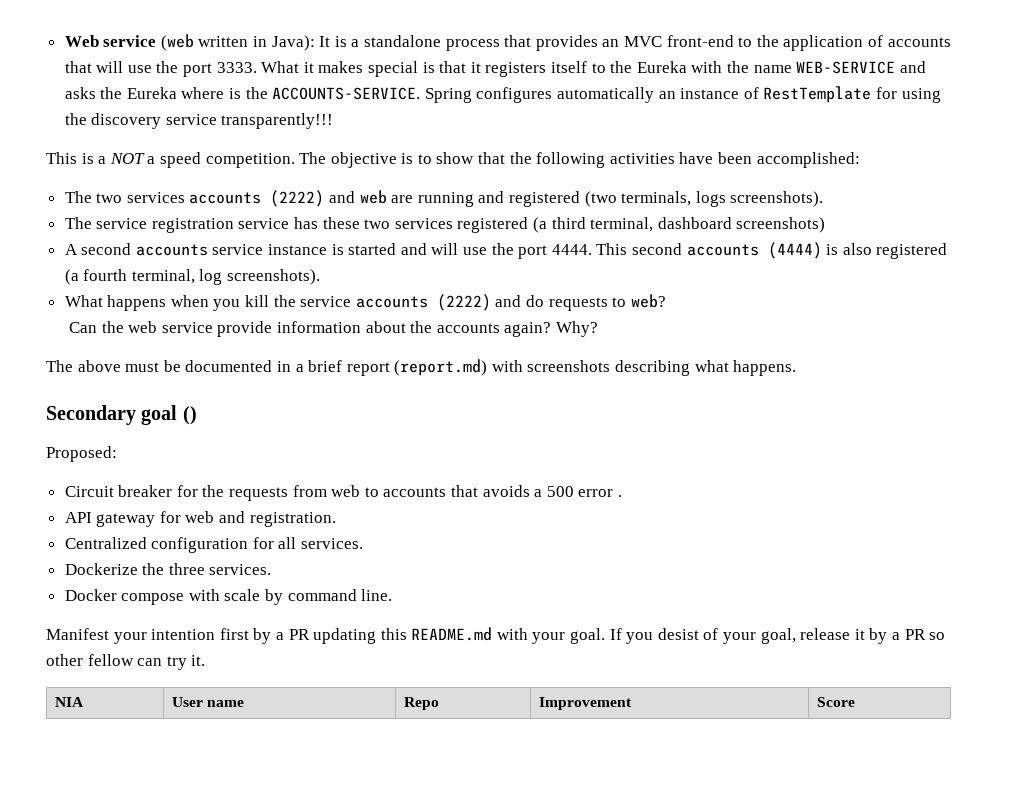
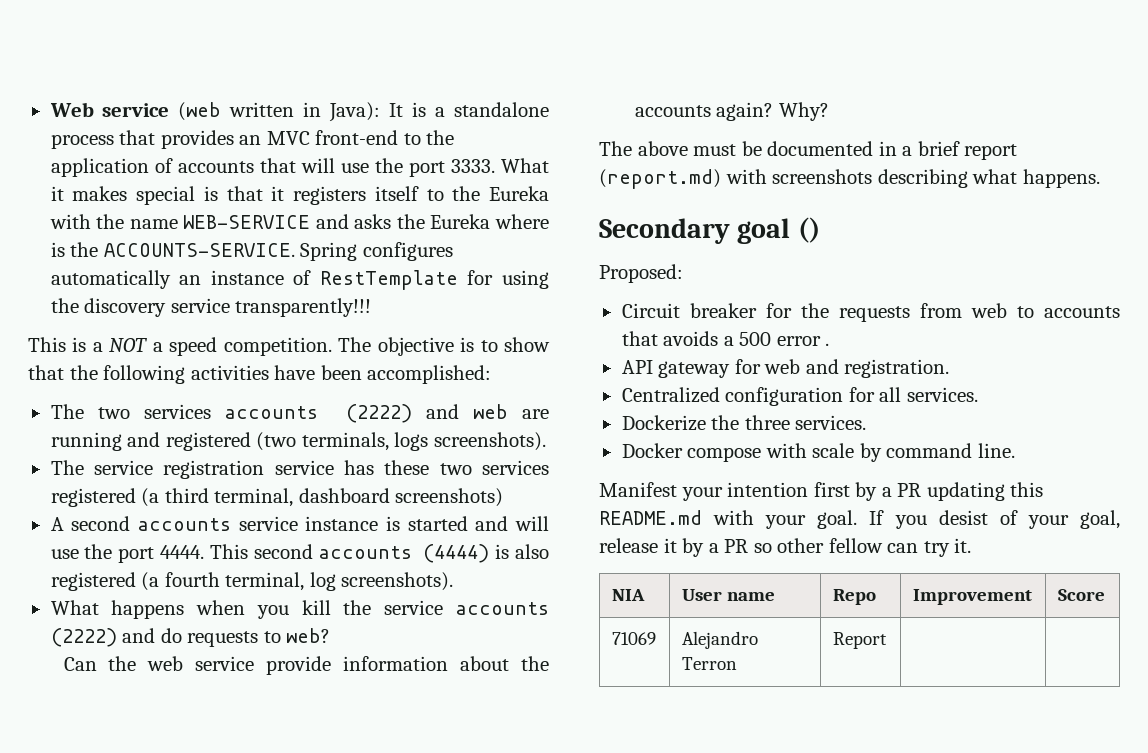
+ 71069 | Alejandro Terron | Report | |

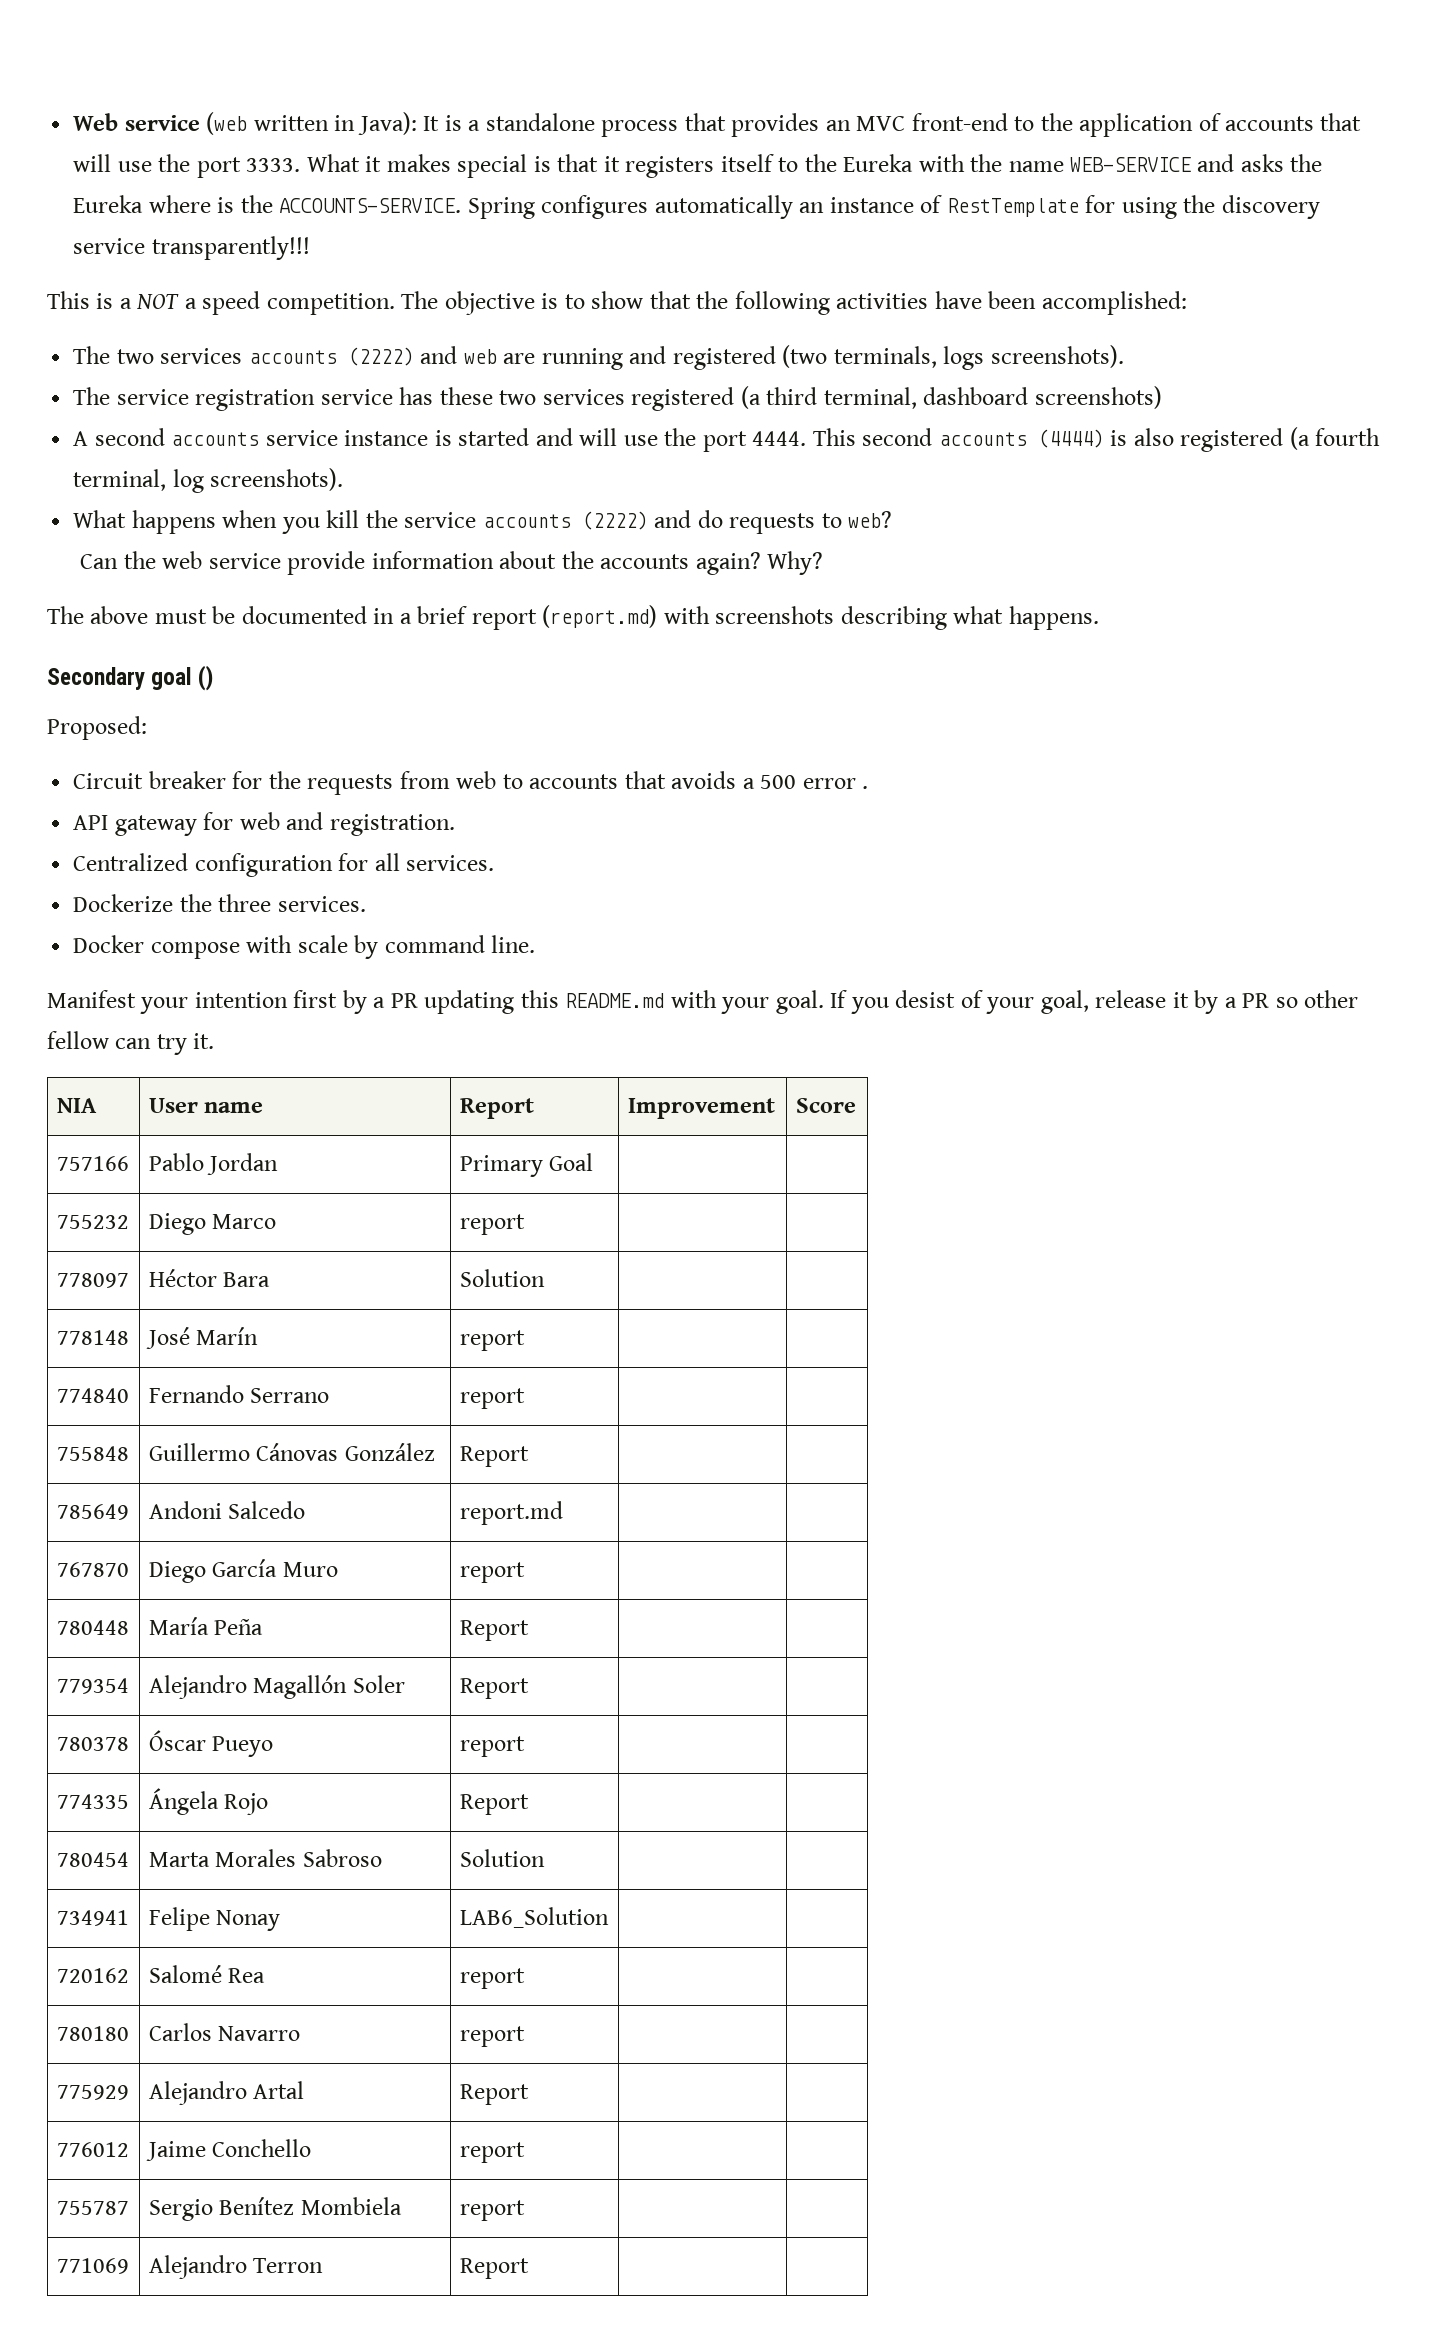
- NIA | User name | Repo | Improvement | Score
+ NIA | User name | Report | Improvement | Score
- 71069 | Alejandro Terron | Report | |
+ 757166 | Pablo Jordan | Primary Goal | |
+ 755232 | Diego Marco | report | |
+ 778097 | Héctor Bara | Solution | |
+ 778148 | José Marín | report | |
+ 774840 | Fernando Serrano | report | |
+ 755848 | Guillermo Cánovas González | Report | |
+ 785649 | Andoni Salcedo | report.md | |
+ 767870 | Diego García Muro | report | |
+ 780448 | María Peña | Report | |
+ 779354 | Alejandro Magallón Soler | Report | |
+ 780378 | Óscar Pueyo | report | |
+ 774335 | Ángela Rojo | Report | |
+ 780454 | Marta Morales Sabroso | Solution | |
+ 734941 | Felipe Nonay | LAB6_Solution | |
+ 720162 | Salomé Rea | report | |
+ 780180 | Carlos Navarro | report | |
+ 775929 | Alejandro Artal | Report | |
+ 776012 | Jaime Conchello | report | |
+ 755787 | Sergio Benítez Mombiela | report | |
+ 771069 | Alejandro Terron | Report | |

